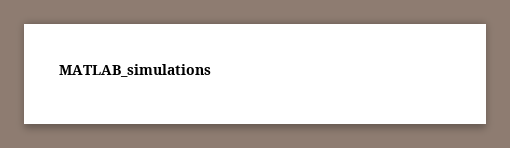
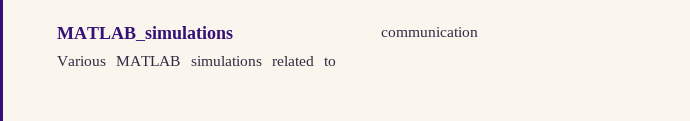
+ Various MATLAB simulations related to communication

